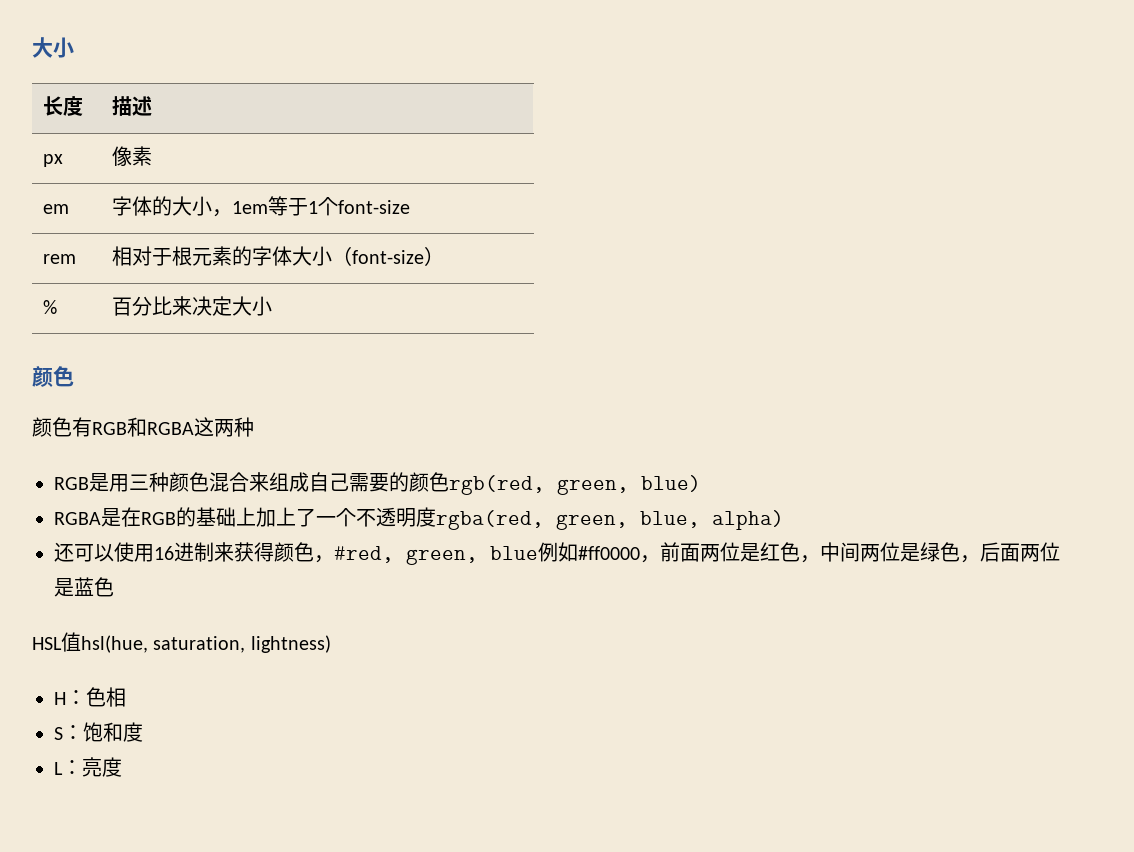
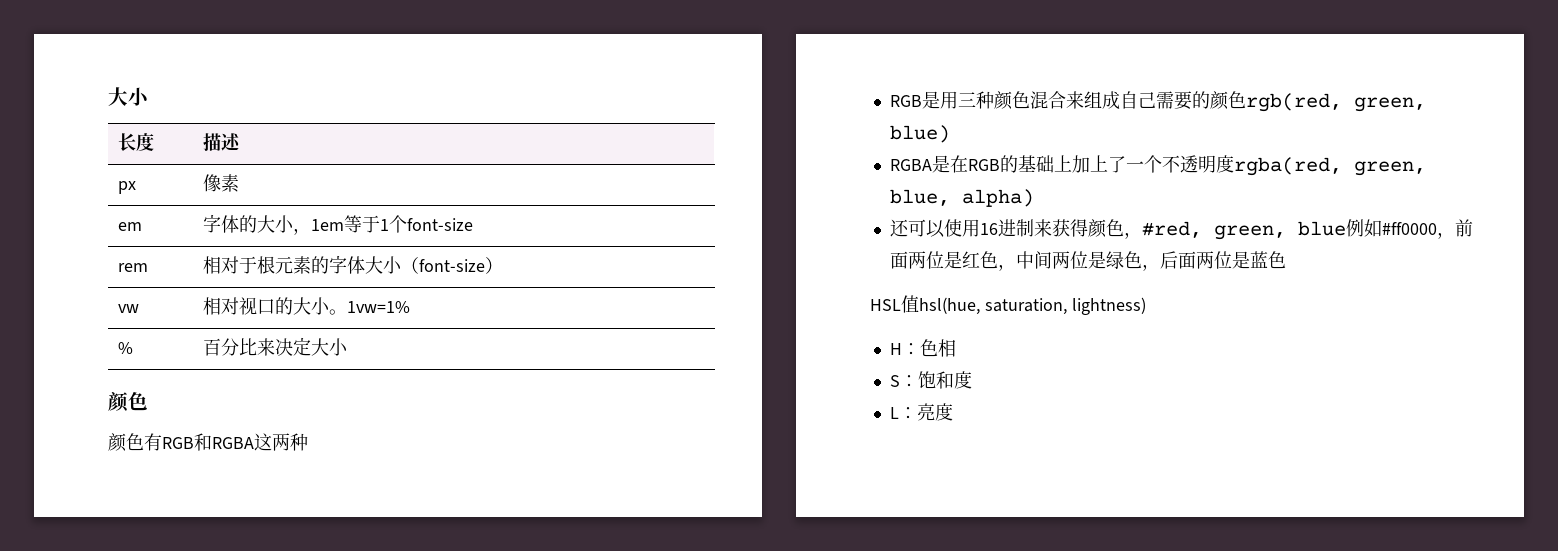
+ vw | 相对视口的大小。1vw=1%

